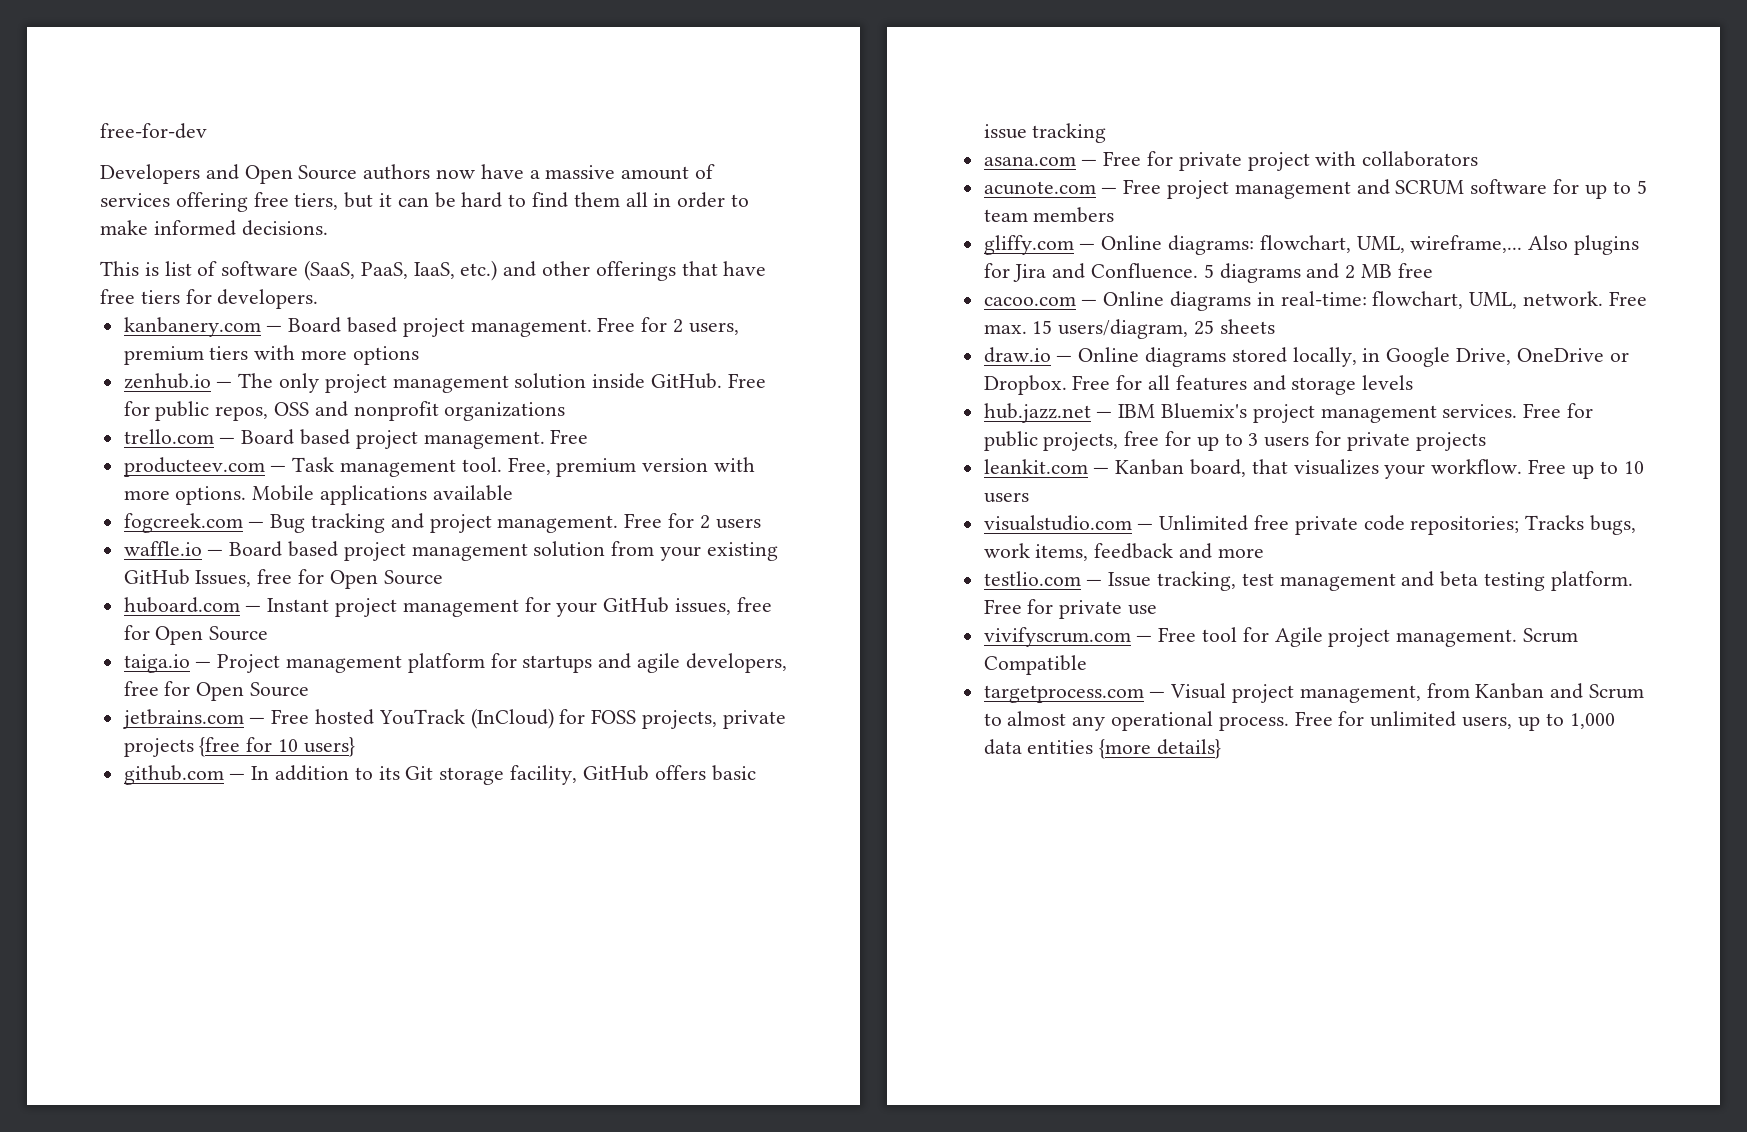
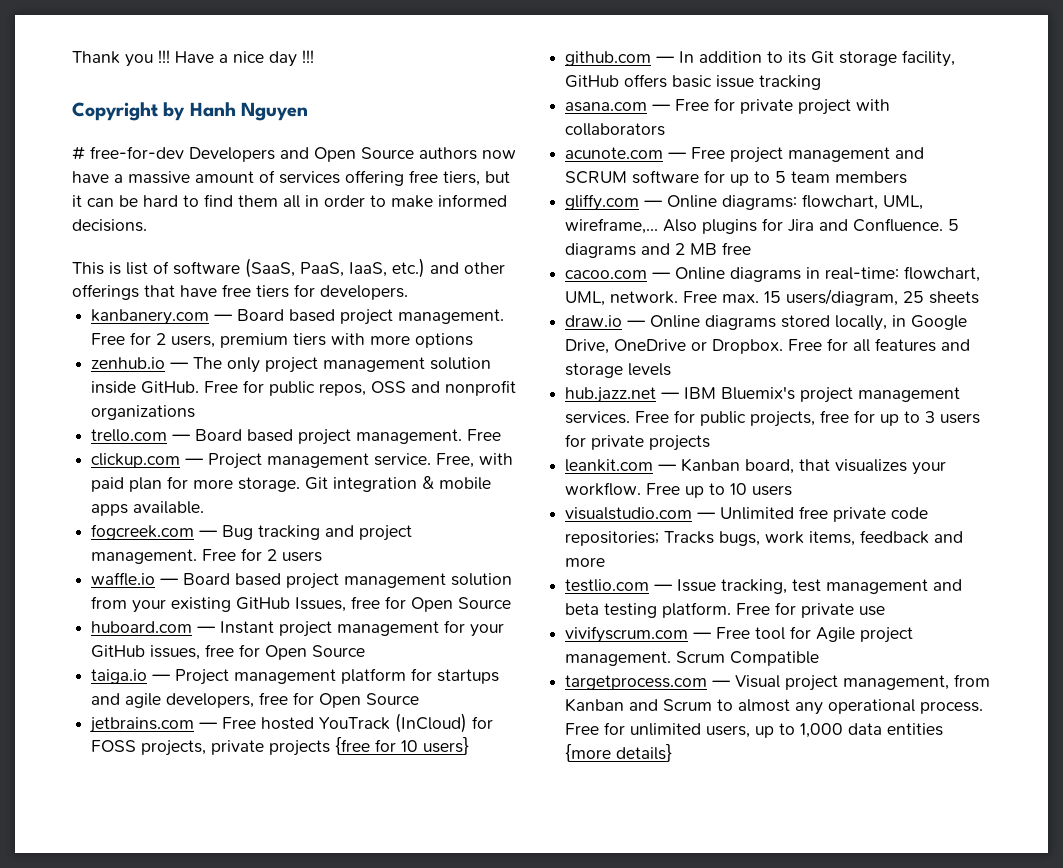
- free-for-dev
- Developers and Open Source authors now have a massive amount of services offering free tiers, but it can be hard to find them all in order to make informed decisions.
+ Thank you !!! Have a nice day !!!
+ Copyright by Hanh Nguyen
+ # free-for-dev Developers and Open Source authors now have a massive amount of services offering free tiers, but it can be hard to find them all in order to make informed decisions.
- producteev.com — Task management tool. Free, premium version with more options. Mobile applications available
+ clickup.com — Project management service. Free, with paid plan for more storage. Git integration & mobile apps available.

